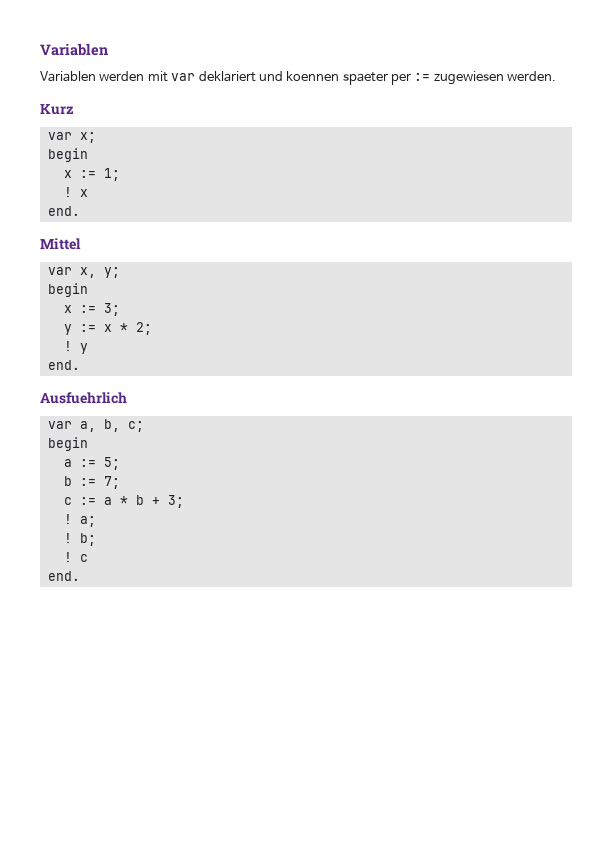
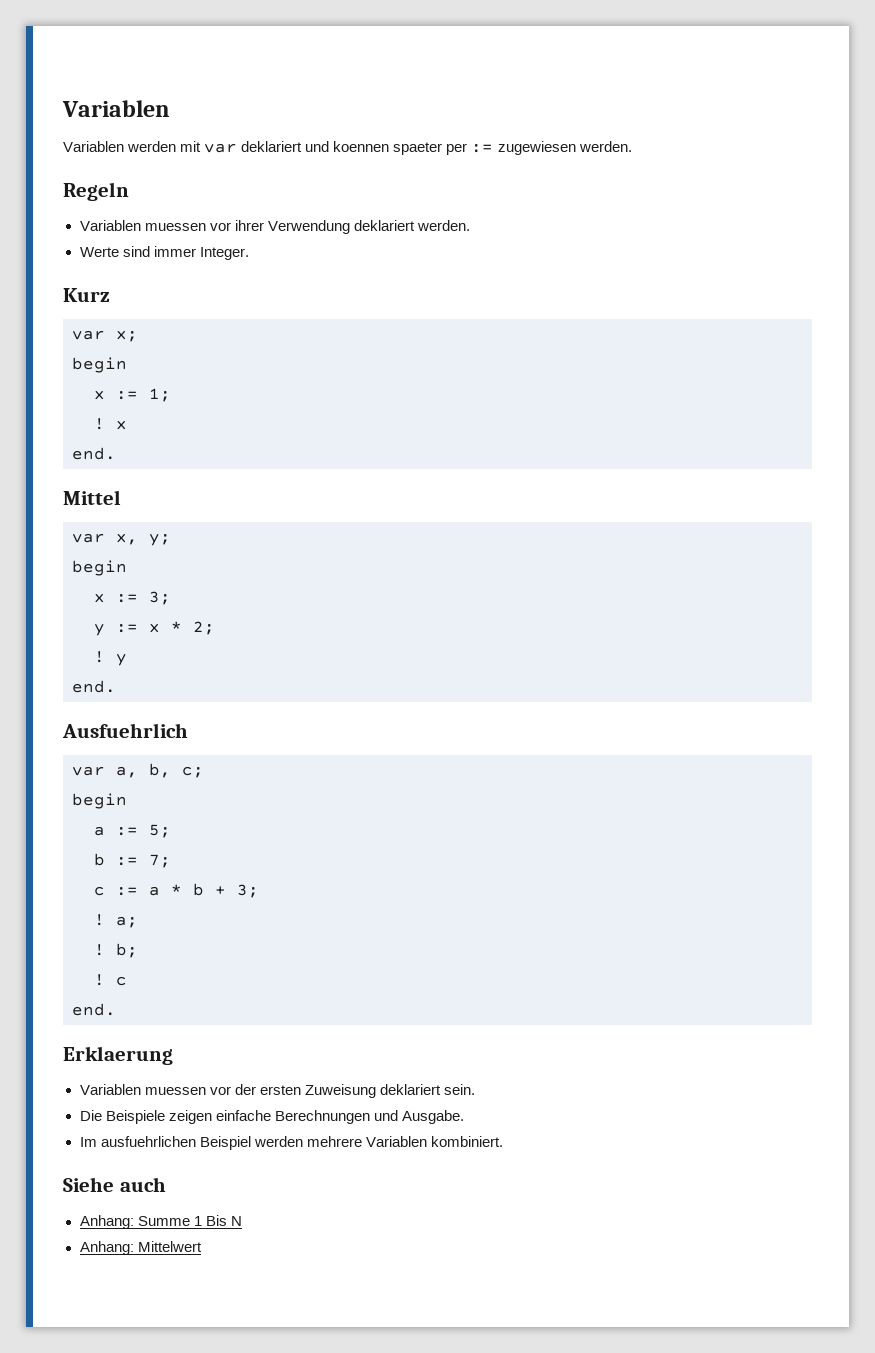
+ Regeln
+ Variablen muessen vor ihrer Verwendung deklariert werden.
+ Werte sind immer Integer.
+ Erklaerung
+ Variablen muessen vor der ersten Zuweisung deklariert sein.
+ Die Beispiele zeigen einfache Berechnungen und Ausgabe.
+ Im ausfuehrlichen Beispiel werden mehrere Variablen kombiniert.
+ Siehe auch
+ Anhang: Summe 1 Bis N
+ Anhang: Mittelwert

